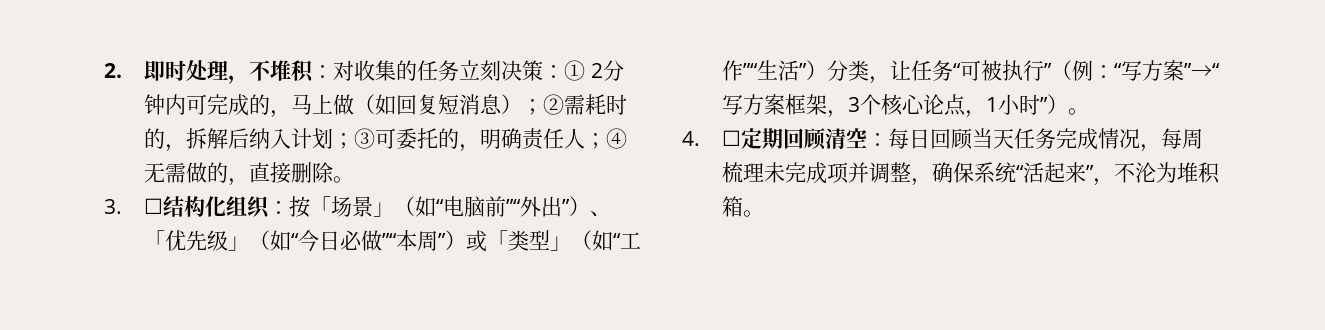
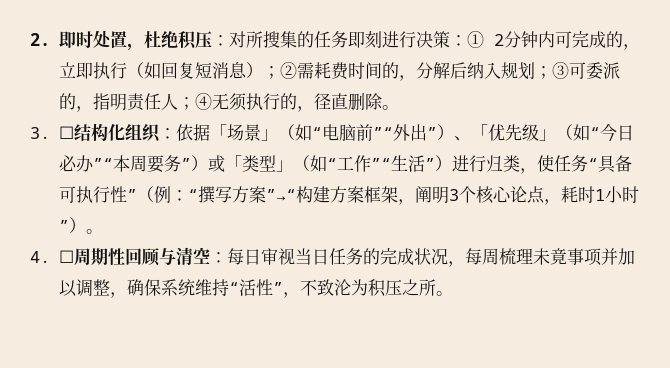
- 2.即时处理，不堆积：对收集的任务立刻决策：① 2分钟内可完成的，马上做（如回复短消息）；②需耗时的，拆解后纳入计划；③可委托的，明确责任人；④无需做的，直接删除。
+ 2.即时处置，杜绝积压：对所搜集的任务即刻进行决策：① 2分钟内可完成的，立即执行（如回复短消息）；②需耗费时间的，分解后纳入规划；③可委派的，指明责任人；④无须执行的，径直删除。
- 3. ☐结构化组织：按「场景」（如“电脑前”“外出”）、「优先级」（如“今日必做”“本周”）或「类型」（如“工作”“生活”）分类，让任务“可被执行”（例：“写方案”→“写方案框架，3个核心论点，1小时”）。
+ 3. ☐结构化组织：依据「场景」（如“电脑前”“外出”）、「优先级」（如“今日必办”“本周要务”）或「类型」（如“工作”“生活”）进行归类，使任务“具备可执行性”（例：“撰写方案”→“构建方案框架，阐明3个核心论点，耗时1小时”）。
- 4. ☐定期回顾清空：每日回顾当天任务完成情况，每周梳理未完成项并调整，确保系统“活起来”，不沦为堆积箱。
+ 4. ☐周期性回顾与清空：每日审视当日任务的完成状况，每周梳理未竟事项并加以调整，确保系统维持“活性”，不致沦为积压之所。

